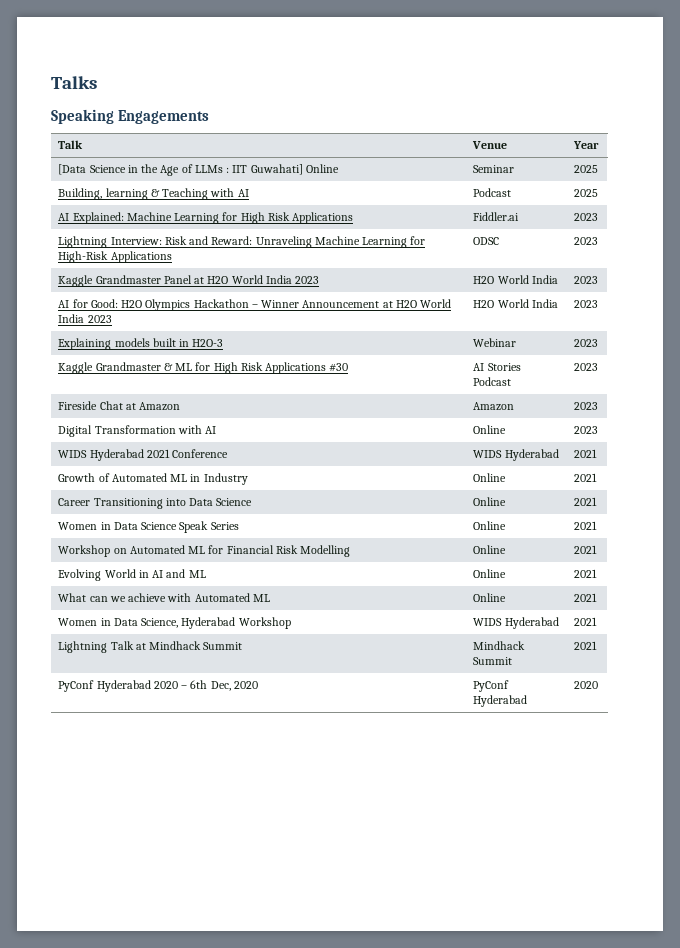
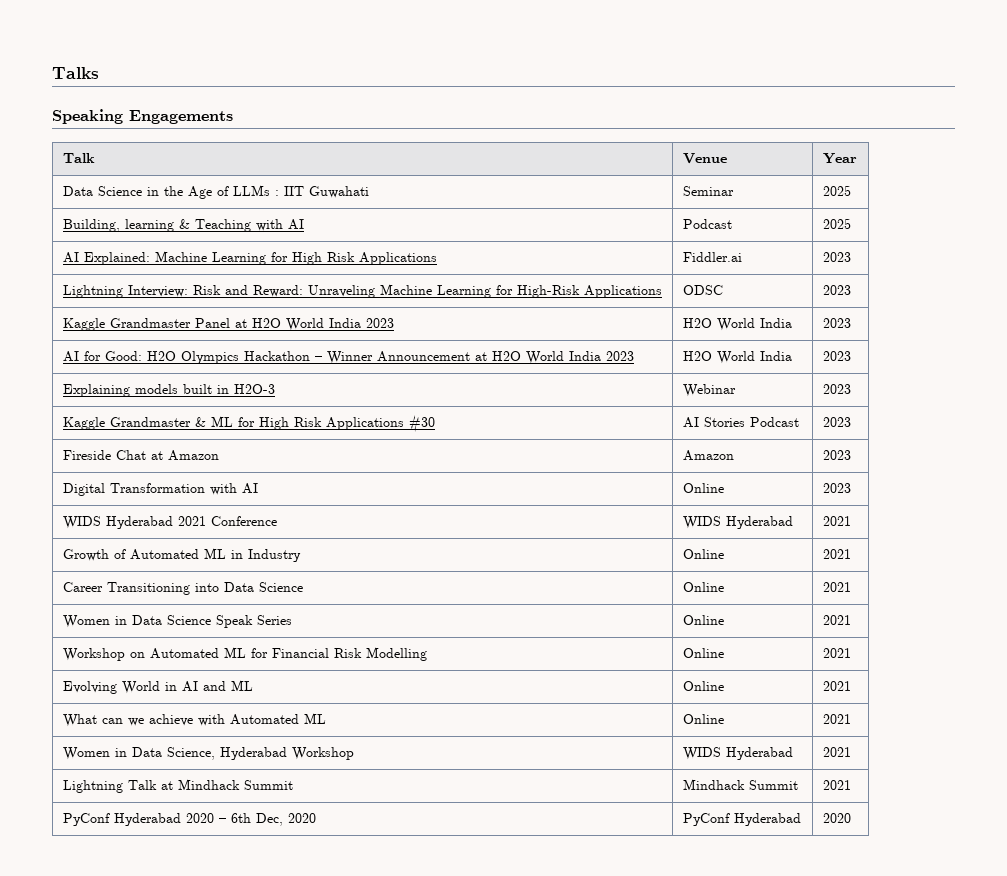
- [Data Science in the Age of LLMs : IIT Guwahati] Online | Seminar | 2025
+ Data Science in the Age of LLMs : IIT Guwahati | Seminar | 2025

